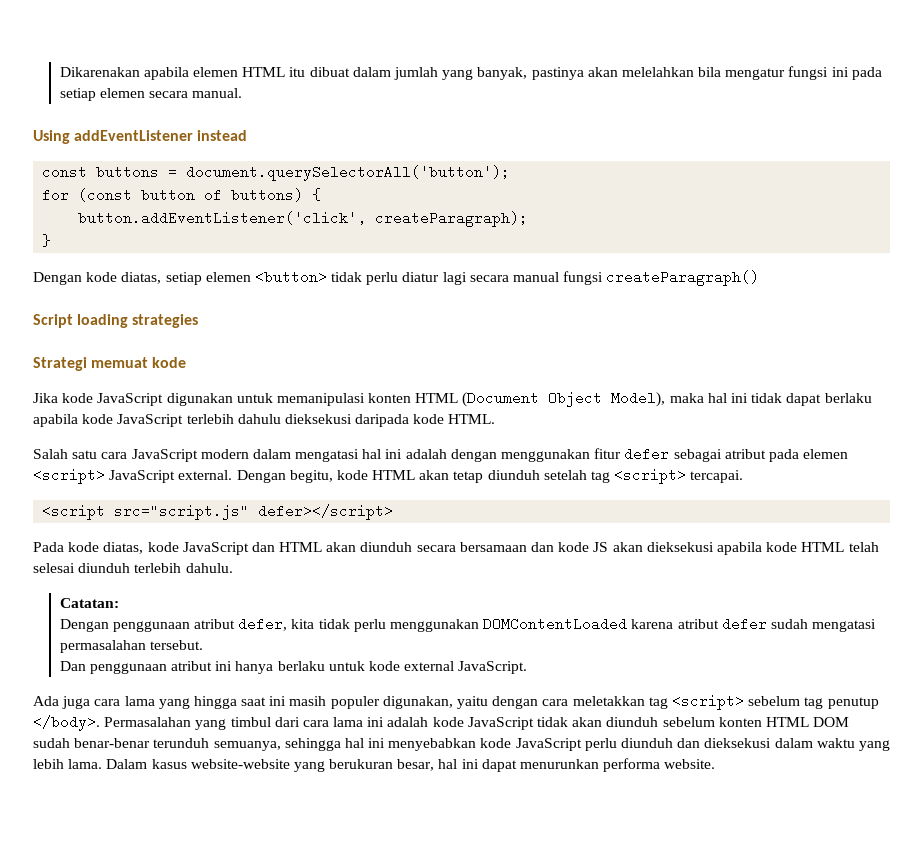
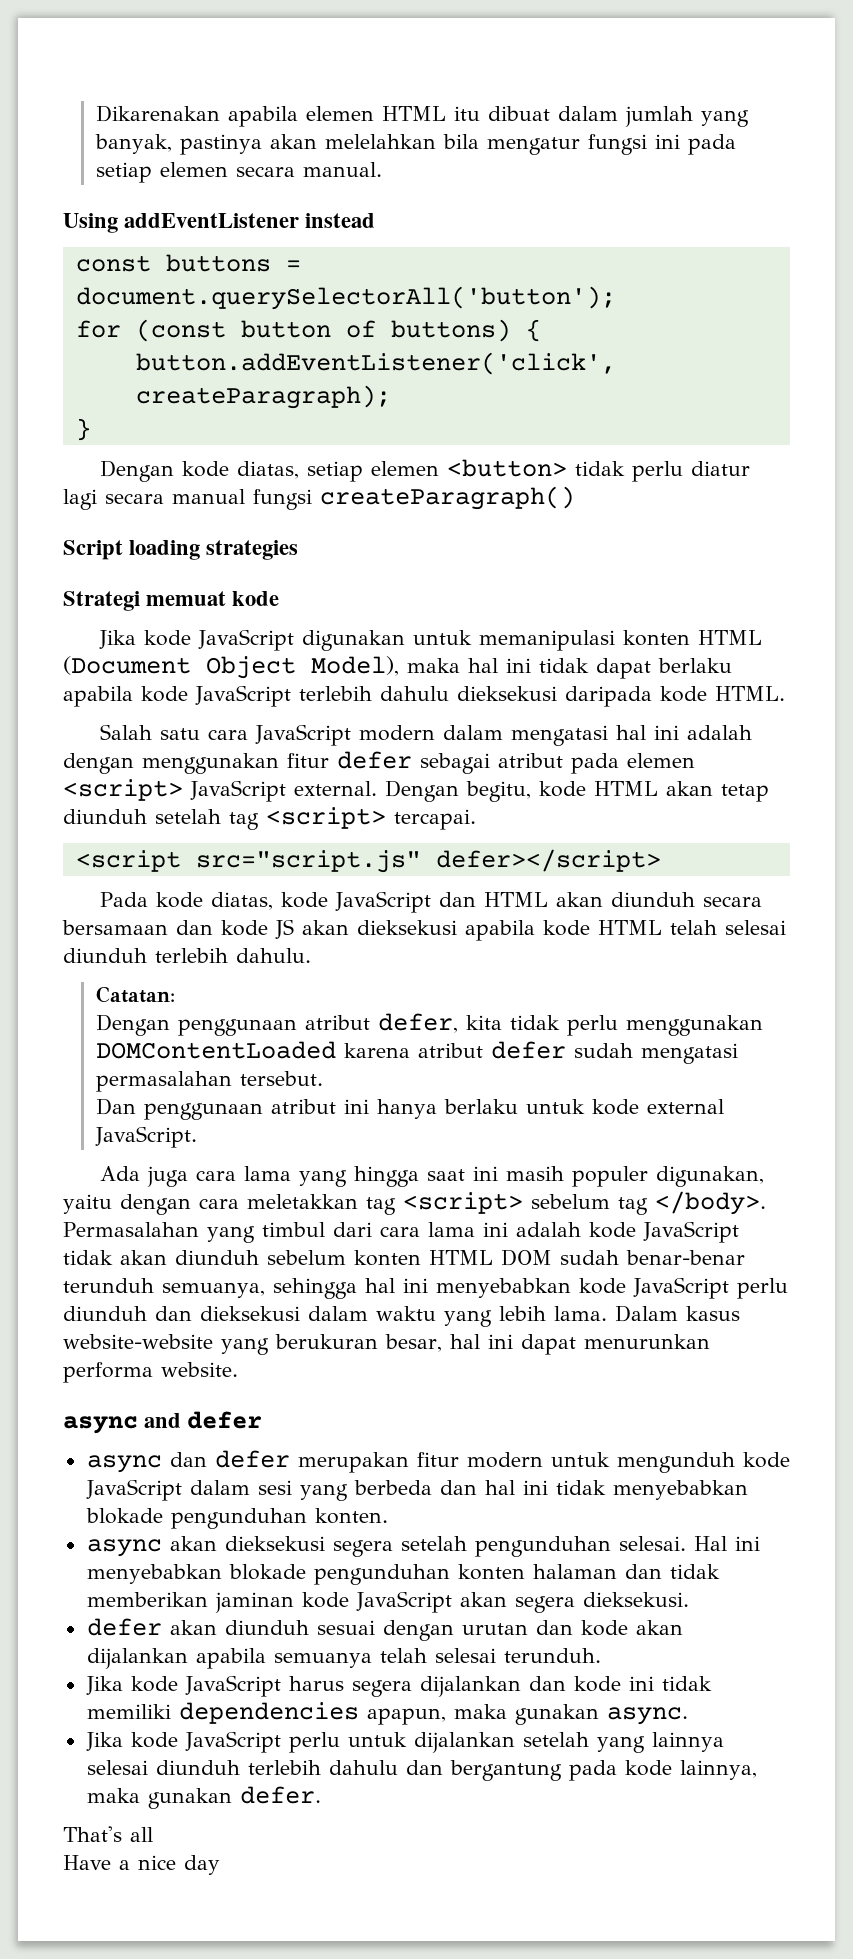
- Ada juga cara lama yang hingga saat ini masih populer digunakan, yaitu dengan cara meletakkan tag <script> sebelum tag penutup </body>.
+ Ada juga cara lama yang hingga saat ini masih populer digunakan, yaitu dengan cara meletakkan tag <script> sebelum tag </body>.
+ async and defer
+ async dan defer merupakan fitur modern untuk mengunduh kode JavaScript dalam sesi yang berbeda dan hal ini tidak menyebabkan blokade pengunduhan konten.
+ async akan dieksekusi segera setelah pengunduhan selesai. Hal ini menyebabkan blokade pengunduhan konten halaman dan tidak memberikan jaminan kode JavaScript akan segera dieksekusi.
+ defer akan diunduh sesuai dengan urutan dan kode akan dijalankan apabila semuanya telah selesai terunduh.
+ Jika kode JavaScript harus segera dijalankan dan kode ini tidak memiliki dependencies apapun, maka gunakan async.
+ Jika kode JavaScript perlu untuk dijalankan setelah yang lainnya selesai diunduh terlebih dahulu dan bergantung pada kode lainnya, maka gunakan defer.
+ That's all
+ Have a nice day

